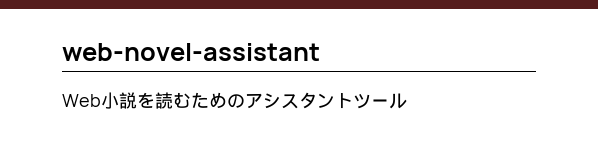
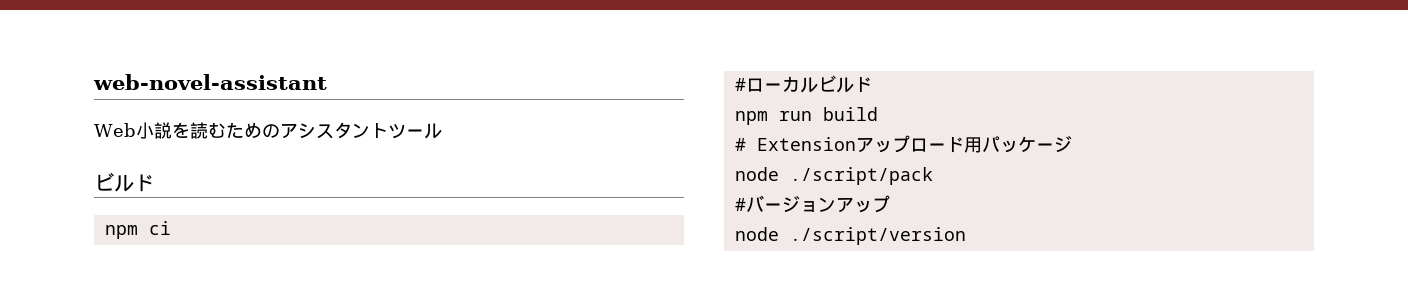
  Web小説を読むためのアシスタントツール
+ ビルド
+ npm ci
+ #ローカルビルド
+ npm run build
+ # Extensionアップロード用パッケージ
+ node ./script/pack
+ #バージョンアップ
+ node ./script/version

